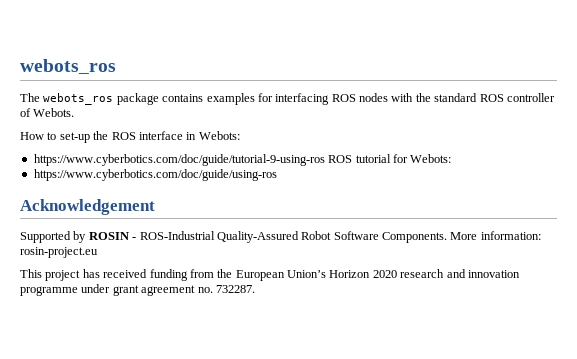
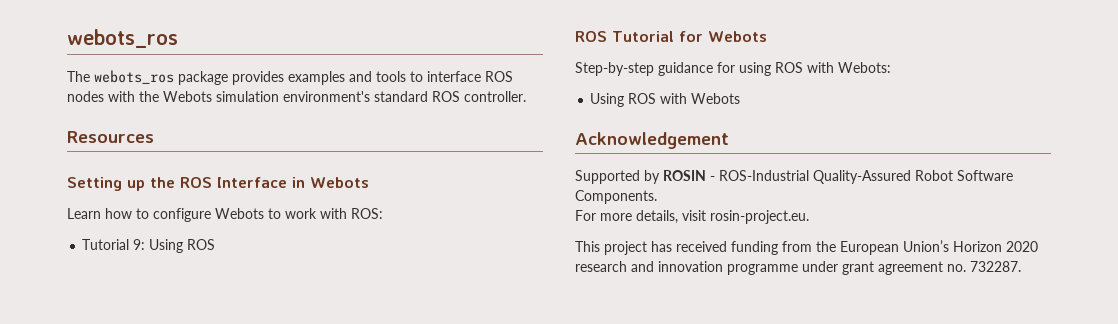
- The webots_ros package contains examples for interfacing ROS nodes with the standard ROS controller of Webots.
- How to set-up the ROS interface in Webots:
- https://www.cyberbotics.com/doc/guide/tutorial-9-using-ros ROS tutorial for Webots:
- https://www.cyberbotics.com/doc/guide/using-ros
+ The webots_ros package provides examples and tools to interface ROS nodes with the Webots simulation environment's standard ROS controller.
+ Resources
+ Setting up the ROS Interface in Webots
+ Learn how to configure Webots to work with ROS:
+ Tutorial 9: Using ROS
+ ROS Tutorial for Webots
+ Step-by-step guidance for using ROS with Webots:
+ Using ROS with Webots
- Supported by ROSIN - ROS-Industrial Quality-Assured Robot Software Components. More information: rosin-project.eu
+ Supported by ROSIN - ROS-Industrial Quality-Assured Robot Software Components.
+ For more details, visit rosin-project.eu.

